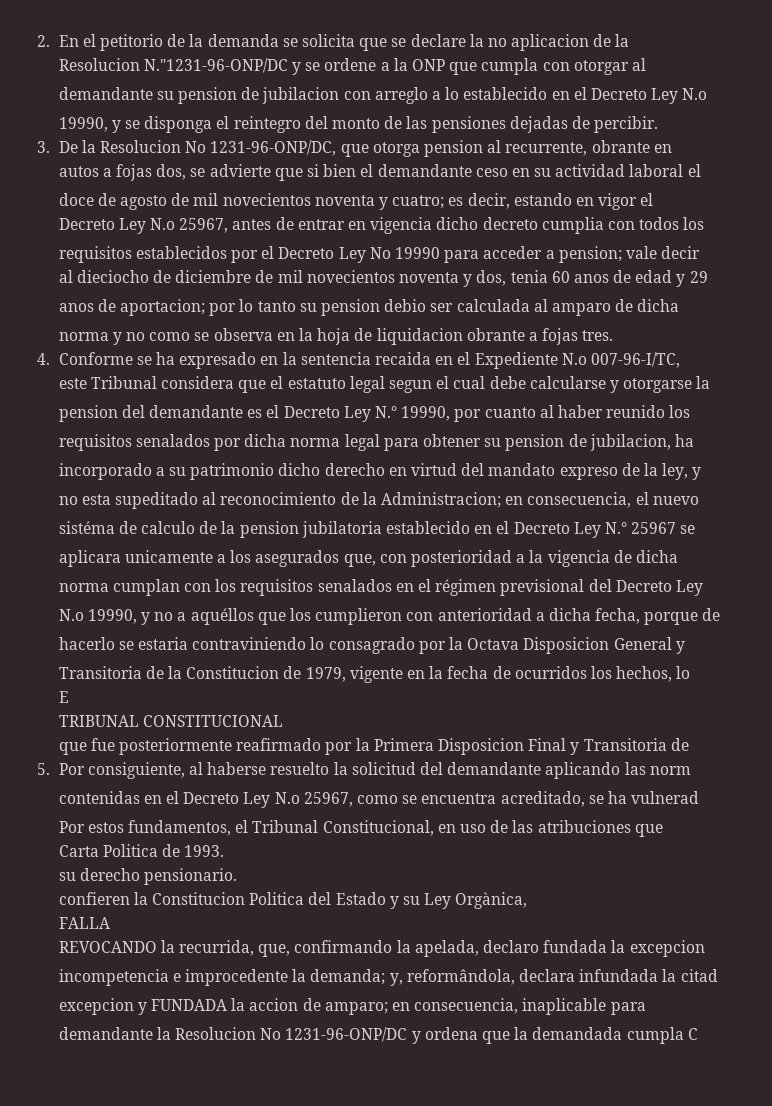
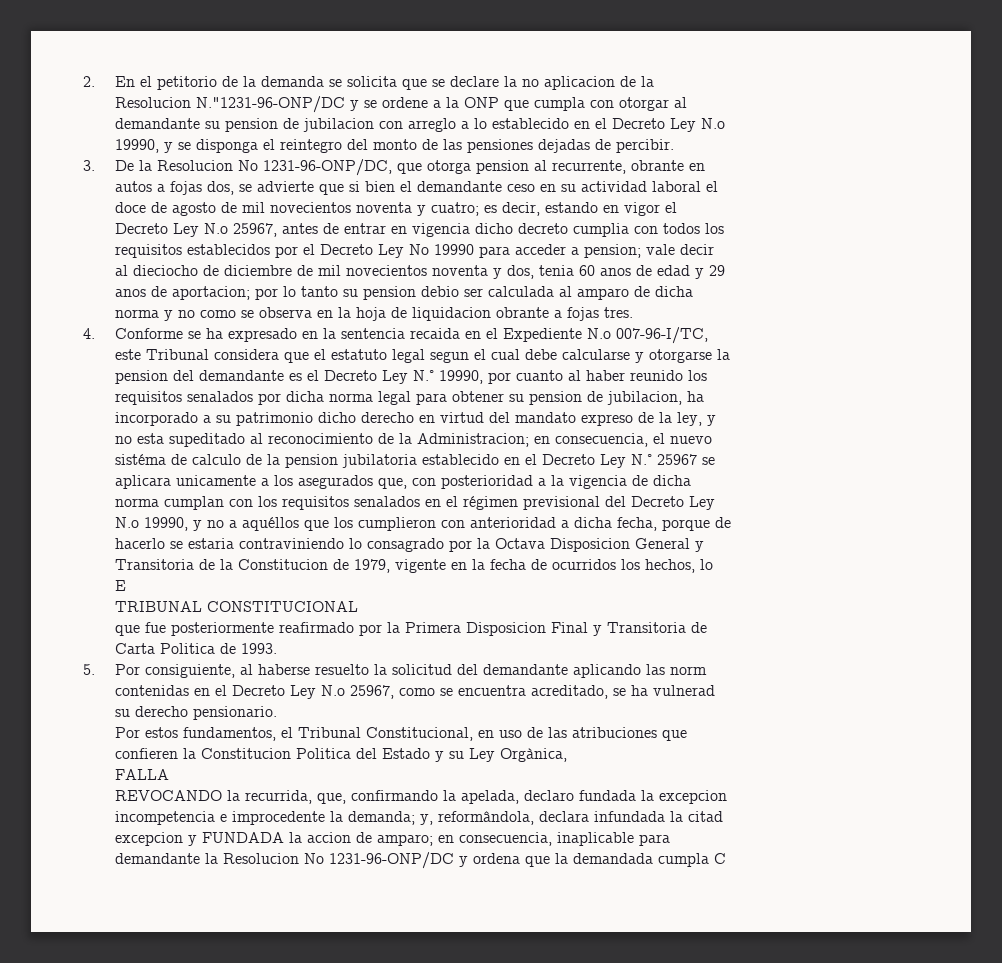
+ Carta Politica de 1993.
+ su derecho pensionario.
- Carta Politica de 1993.
- su derecho pensionario.

